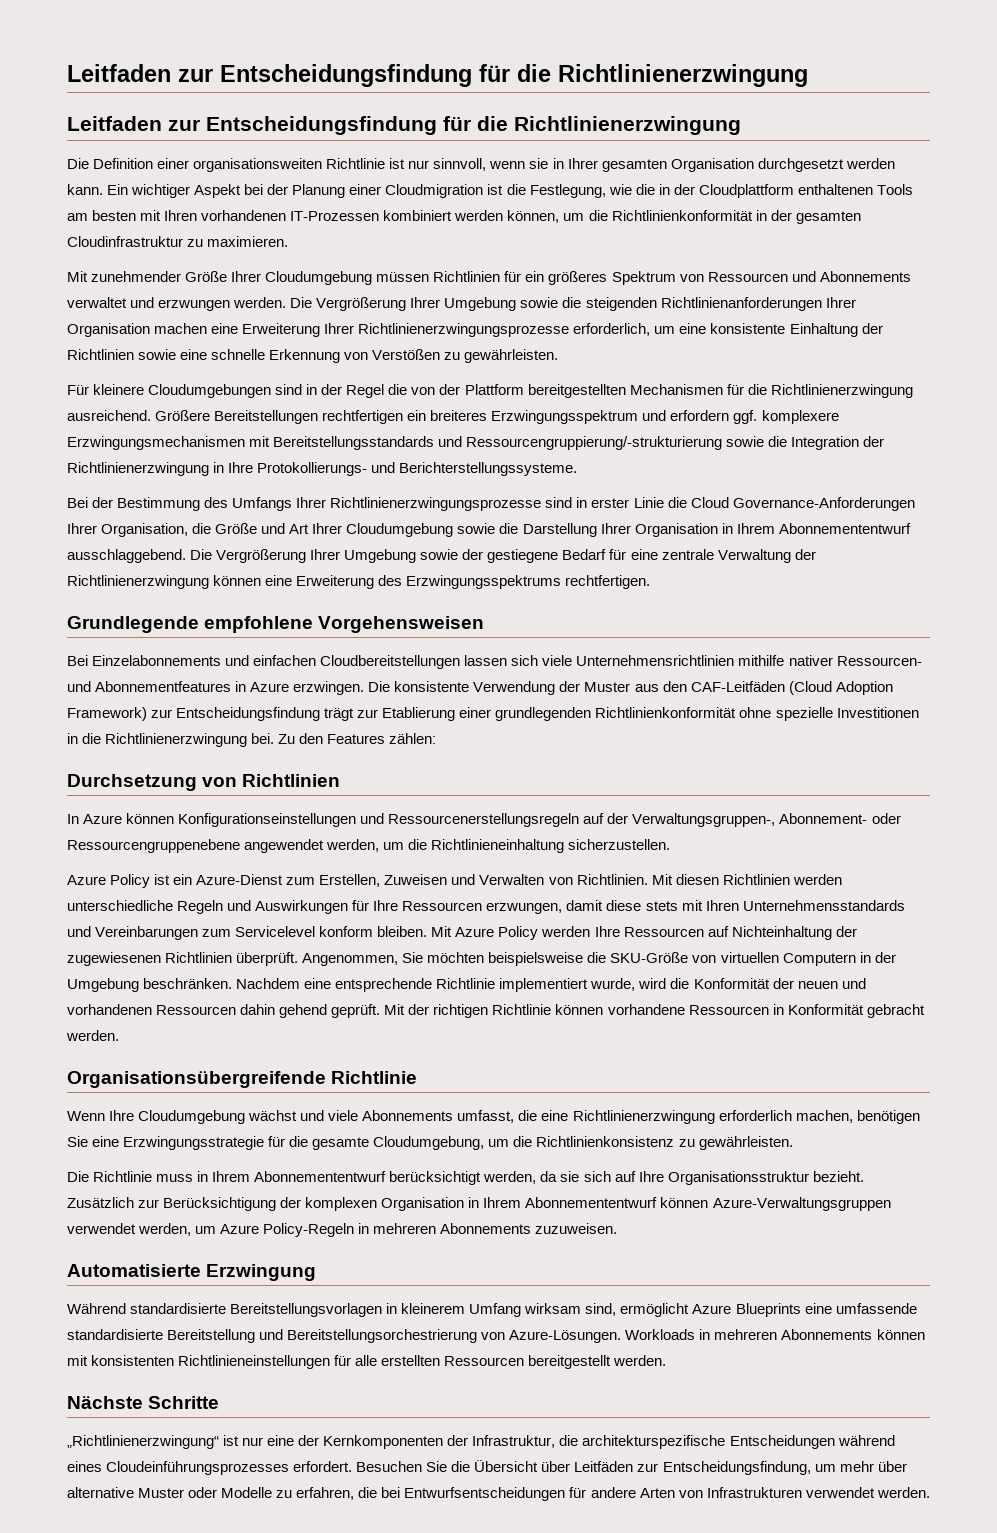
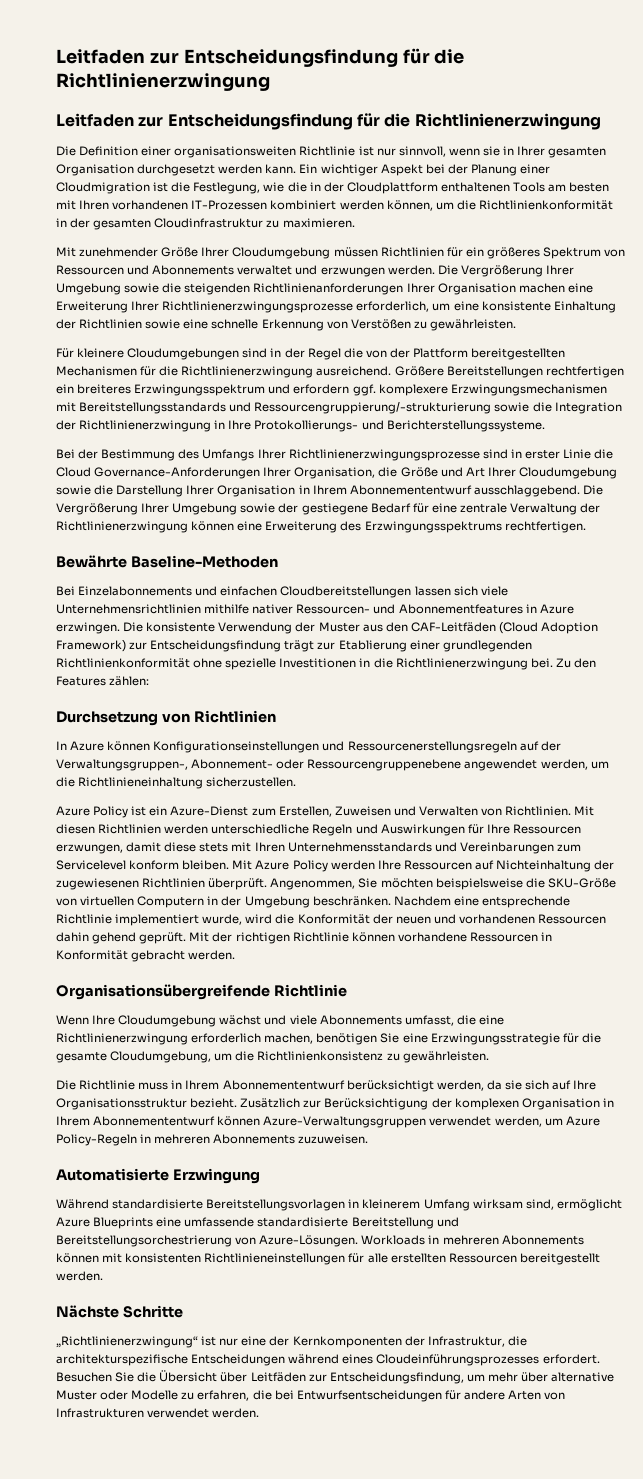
- Grundlegende empfohlene Vorgehensweisen
+ Bewährte Baseline-Methoden

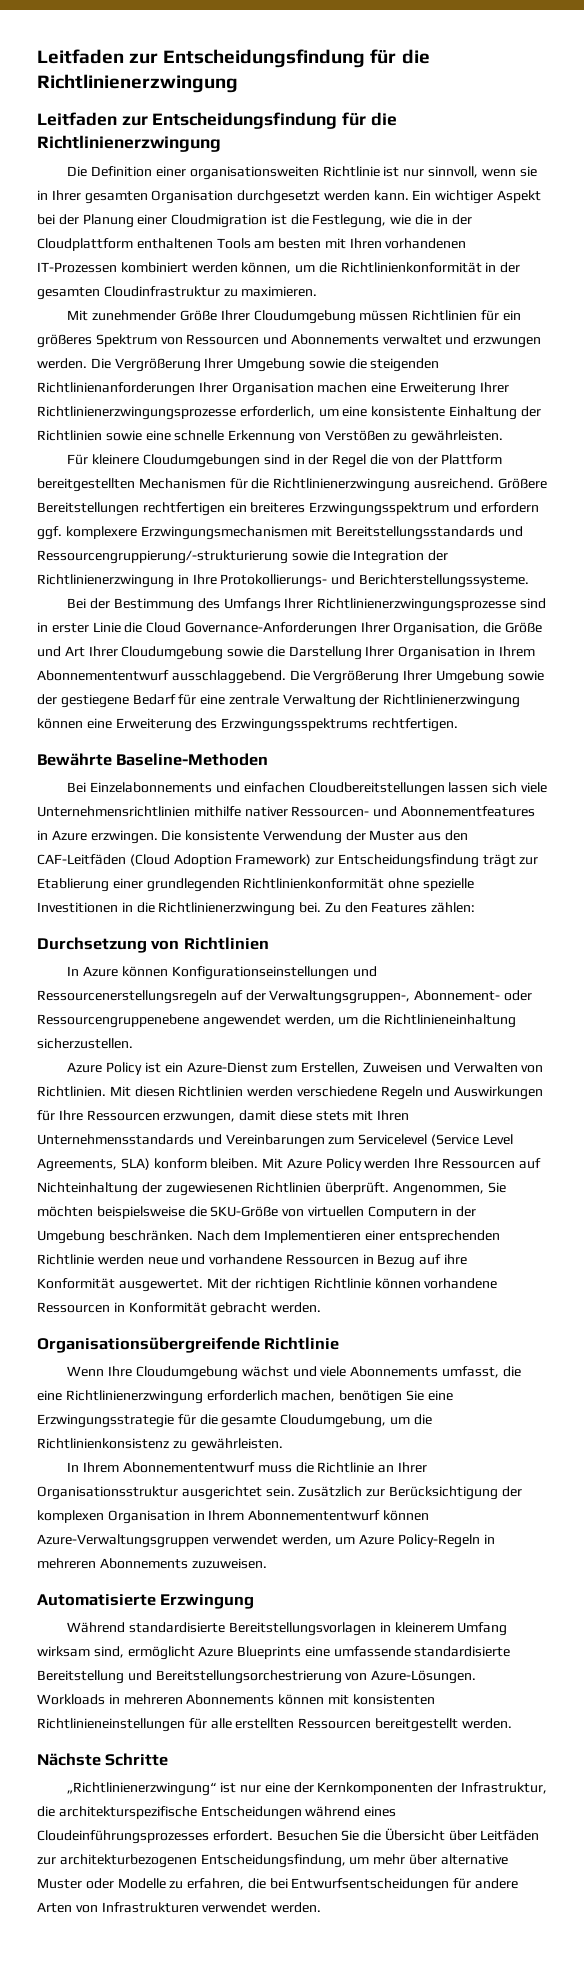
- Mit diesen Richtlinien werden unterschiedliche Regeln und Auswirkungen für Ihre Ressourcen erzwungen, damit diese stets mit Ihren Unternehmensstandards und Vereinbarungen zum Servicelevel konform bleiben.
+ Mit diesen Richtlinien werden verschiedene Regeln und Auswirkungen für Ihre Ressourcen erzwungen, damit diese stets mit Ihren Unternehmensstandards und Vereinbarungen zum Servicelevel (Service Level Agreements, SLA) konform bleiben.
- Nachdem eine entsprechende Richtlinie implementiert wurde, wird die Konformität der neuen und vorhandenen Ressourcen dahin gehend geprüft.
+ Nach dem Implementieren einer entsprechenden Richtlinie werden neue und vorhandene Ressourcen in Bezug auf ihre Konformität ausgewertet.
- Die Richtlinie muss in Ihrem Abonnemententwurf berücksichtigt werden, da sie sich auf Ihre Organisationsstruktur bezieht.
+ In Ihrem Abonnemententwurf muss die Richtlinie an Ihrer Organisationsstruktur ausgerichtet sein.
- Besuchen Sie die Übersicht über Leitfäden zur Entscheidungsfindung, um mehr über alternative Muster oder Modelle zu erfahren, die bei Entwurfsentscheidungen für andere Arten von Infrastrukturen verwendet werden.
+ Besuchen Sie die Übersicht über Leitfäden zur architekturbezogenen Entscheidungsfindung, um mehr über alternative Muster oder Modelle zu erfahren, die bei Entwurfsentscheidungen für andere Arten von Infrastrukturen verwendet werden.

